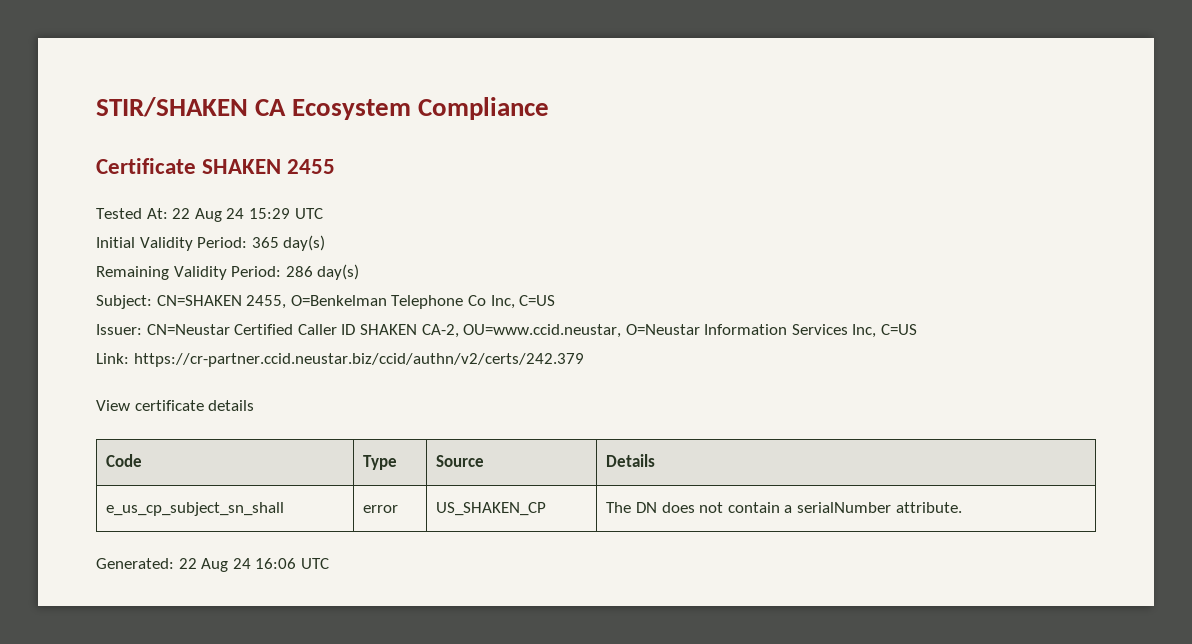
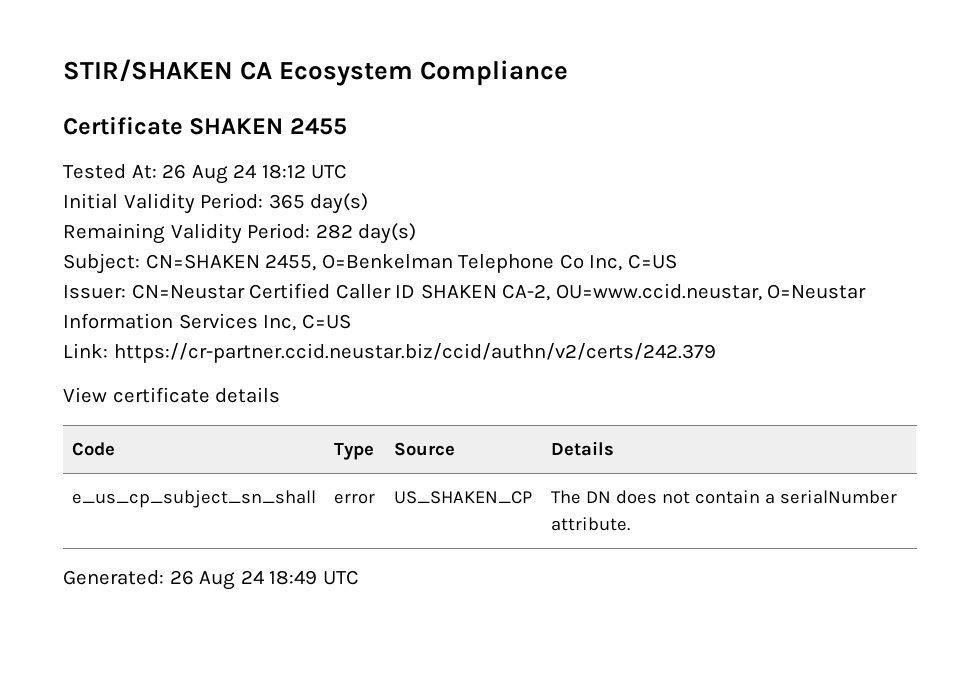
- Tested At: 22 Aug 24 15:29 UTC
+ Tested At: 26 Aug 24 18:12 UTC
- Remaining Validity Period: 286 day(s)
+ Remaining Validity Period: 282 day(s)
- Generated: 22 Aug 24 16:06 UTC
+ Generated: 26 Aug 24 18:49 UTC

